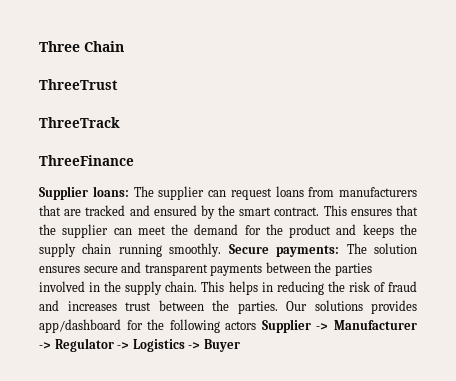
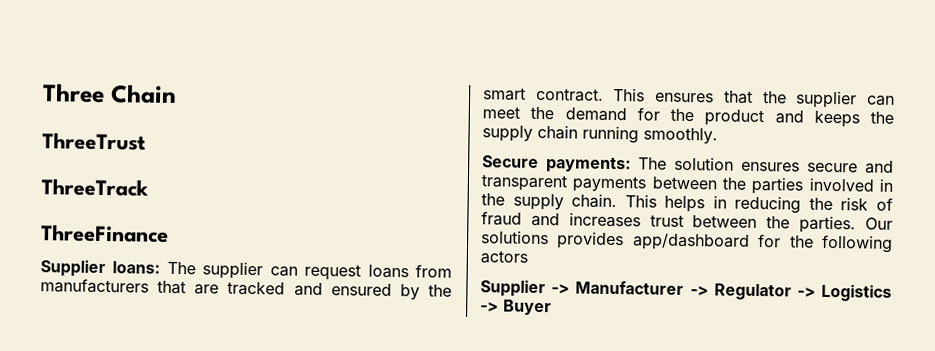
- This ensures that the supplier can meet the demand for the product and keeps the supply chain running smoothly. Secure payments: The solution ensures secure and transparent payments between the parties involved in the supply chain.
+ This ensures that the supplier can meet the demand for the product and keeps the supply chain running smoothly.
+ Secure payments: The solution ensures secure and transparent payments between the parties involved in the supply chain.
- Our solutions provides app/dashboard for the following actors Supplier -> Manufacturer -> Regulator -> Logistics -> Buyer
+ Our solutions provides app/dashboard for the following actors
+ Supplier -> Manufacturer -> Regulator -> Logistics -> Buyer

